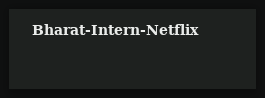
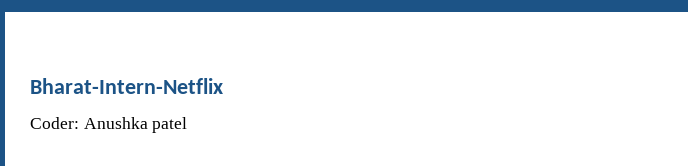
+ Coder: Anushka patel

